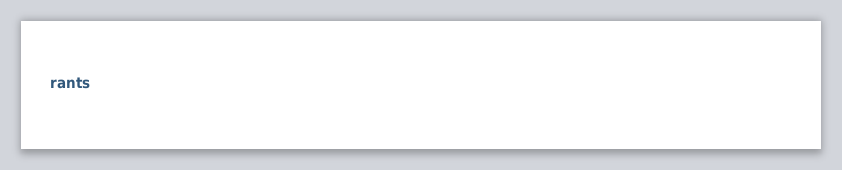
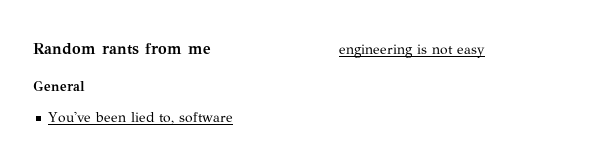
- rants
+ Random rants from me
+ General
+ You've been lied to, software engineering is not easy

